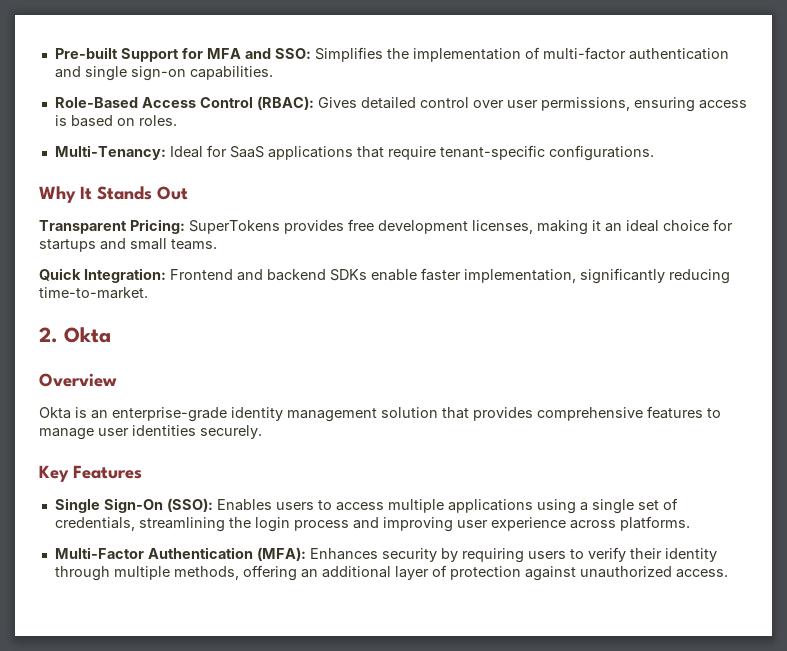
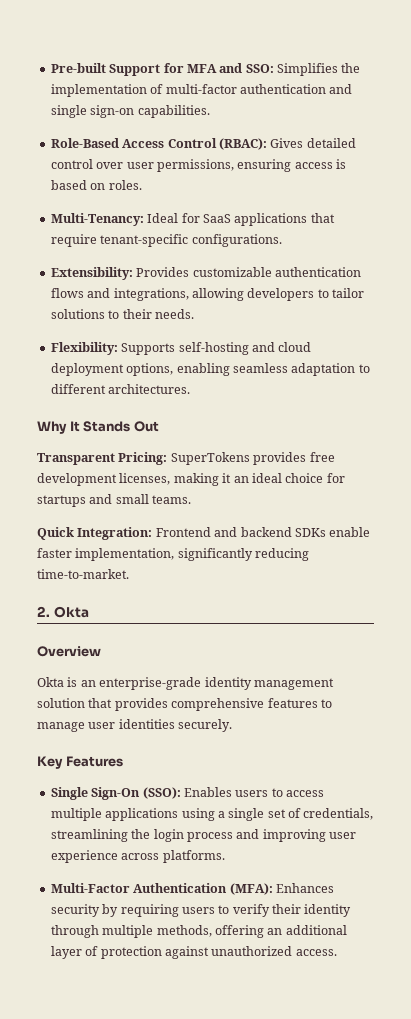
+ Extensibility: Provides customizable authentication flows and integrations, allowing developers to tailor solutions to their needs.
+ Flexibility: Supports self-hosting and cloud deployment options, enabling seamless adaptation to different architectures.

